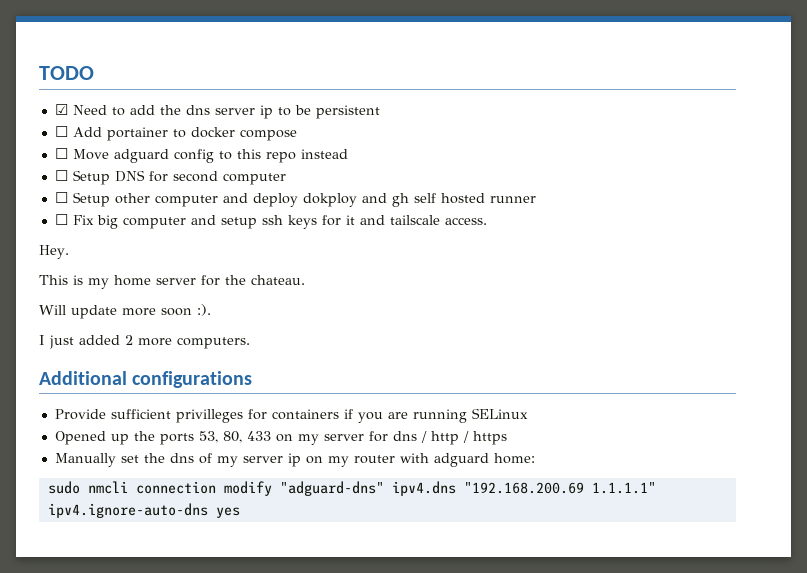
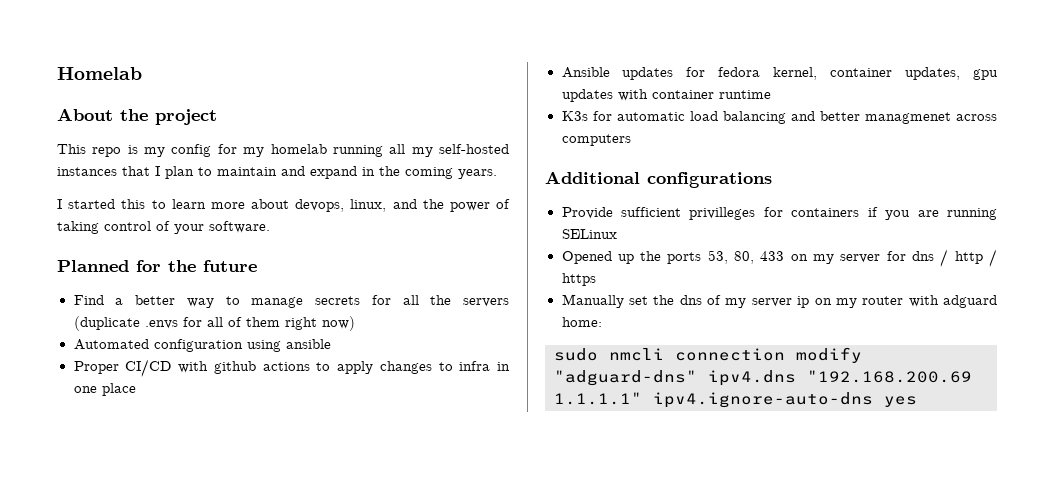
- TODO
- ☑ Need to add the dns server ip to be persistent
- ☐ Add portainer to docker compose
- ☐ Move adguard config to this repo instead
- ☐ Setup DNS for second computer
- ☐ Setup other computer and deploy dokploy and gh self hosted runner
- ☐ Fix big computer and setup ssh keys for it and tailscale access.
- Hey.
+ Homelab
+ About the project
- This is my home server for the chateau.
- Will update more soon :).
- I just added 2 more computers.
+ This repo is my config for my homelab running all my self-hosted instances that I plan to maintain and expand in the coming years.
+ I started this to learn more about devops, linux, and the power of taking control of your software.
+ Planned for the future
+ Find a better way to manage secrets for all the servers (duplicate .envs for all of them right now)
+ Automated configuration using ansible
+ Proper CI/CD with github actions to apply changes to infra in one place
+ Ansible updates for fedora kernel, container updates, gpu updates with container runtime
+ K3s for automatic load balancing and better managmenet across computers

